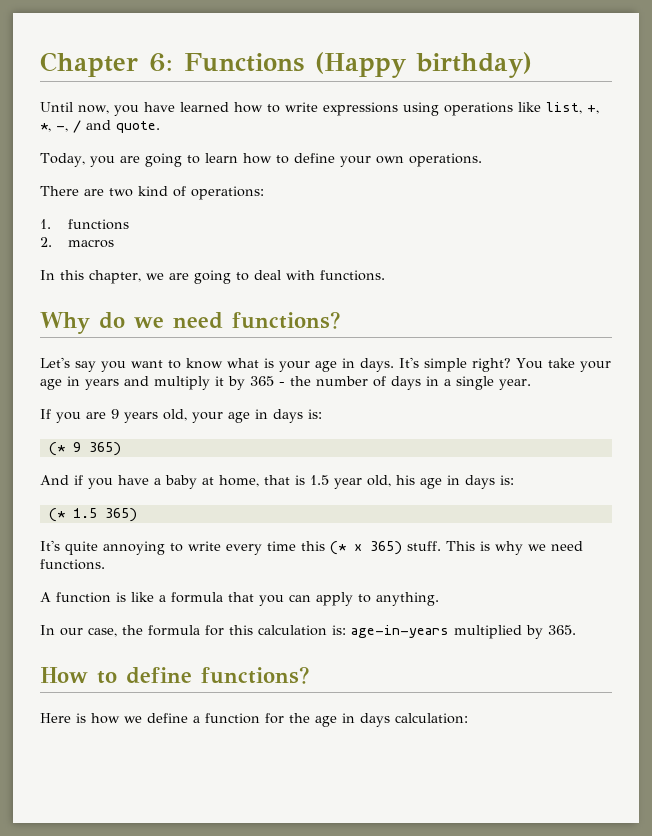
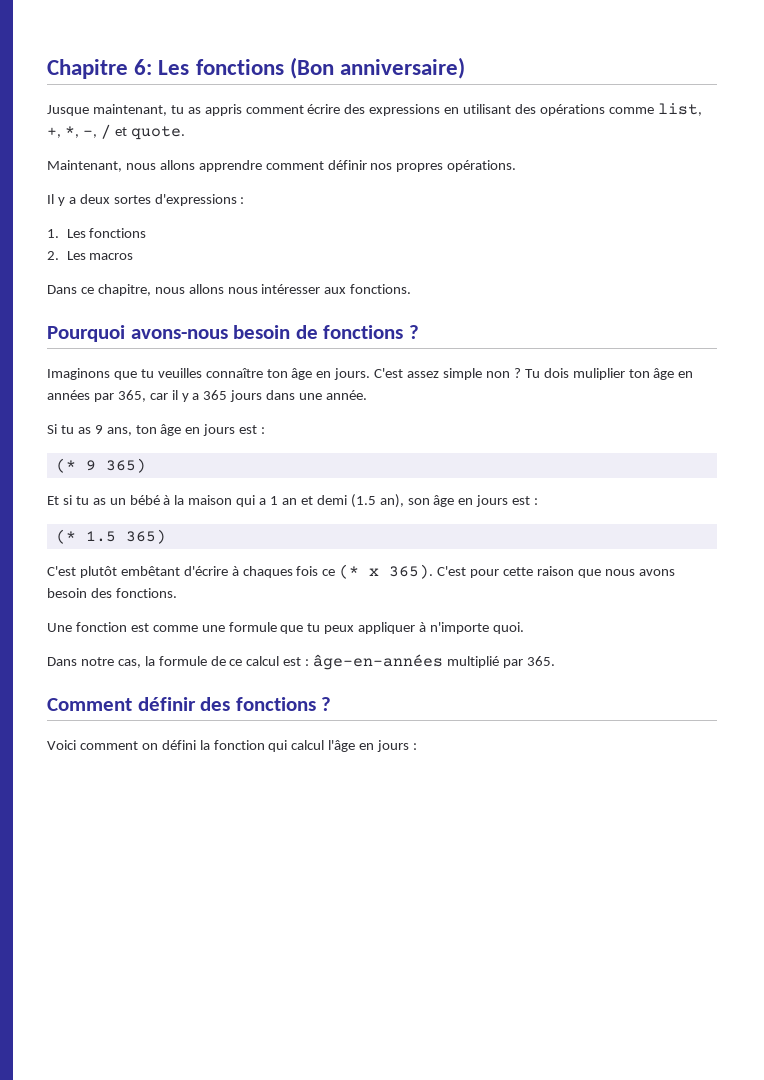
- Chapter 6: Functions (Happy birthday)
- Until now, you have learned how to write expressions using operations like list, +, *, -, / and quote.
+ Chapitre 6: Les fonctions (Bon anniversaire)
+ Jusque maintenant, tu as appris comment écrire des expressions en utilisant des opérations comme list, +, *, -, / et quote.
- Today, you are going to learn how to define your own operations.
- There are two kind of operations:
+ Maintenant, nous allons apprendre comment définir nos propres opérations.
+ Il y a deux sortes d'expressions :
- 1. functions
+ 1. Les fonctions
- 2. macros
+ 2. Les macros
- In this chapter, we are going to deal with functions.
- Why do we need functions?
- Let's say you want to know what is your age in days. It's simple right? You take your age in years and multiply it by 365 - the number of days in a single year.
- If you are 9 years old, your age in days is:
+ Dans ce chapitre, nous allons nous intéresser aux fonctions.
+ Pourquoi avons-nous besoin de fonctions ?
+ Imaginons que tu veuilles connaître ton âge en jours. C'est assez simple non ? Tu dois muliplier ton âge en années par 365, car il y a 365 jours dans une année.
+ Si tu as 9 ans, ton âge en jours est :
  (* 9 365)
- And if you have a baby at home, that is 1.5 year old, his age in days is:
+ Et si tu as un bébé à la maison qui a 1 an et demi (1.5 an), son âge en jours est :
  (* 1.5 365)
- It's quite annoying to write every time this (* x 365) stuff. This is why we need functions.
- A function is like a formula that you can apply to anything.
- In our case, the formula for this calculation is: age-in-years multiplied by 365.
- How to define functions?
- Here is how we define a function for the age in days calculation:
+ C'est plutôt embêtant d'écrire à chaques fois ce (* x 365). C'est pour cette raison que nous avons besoin des fonctions.
+ Une fonction est comme une formule que tu peux appliquer à n'importe quoi.
+ Dans notre cas, la formule de ce calcul est : âge-en-années multiplié par 365.
+ Comment définir des fonctions ?
+ Voici comment on défini la fonction qui calcul l'âge en jours :

